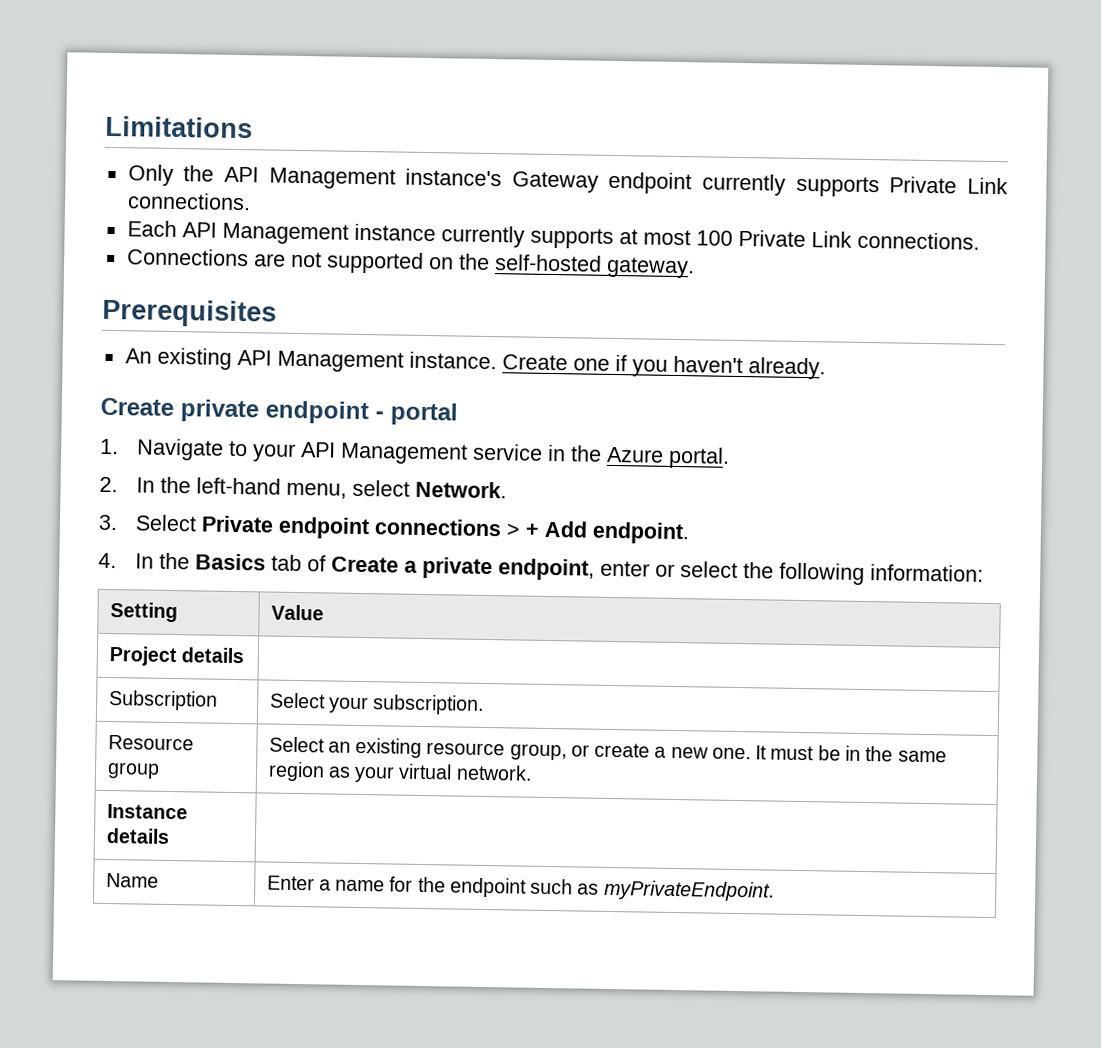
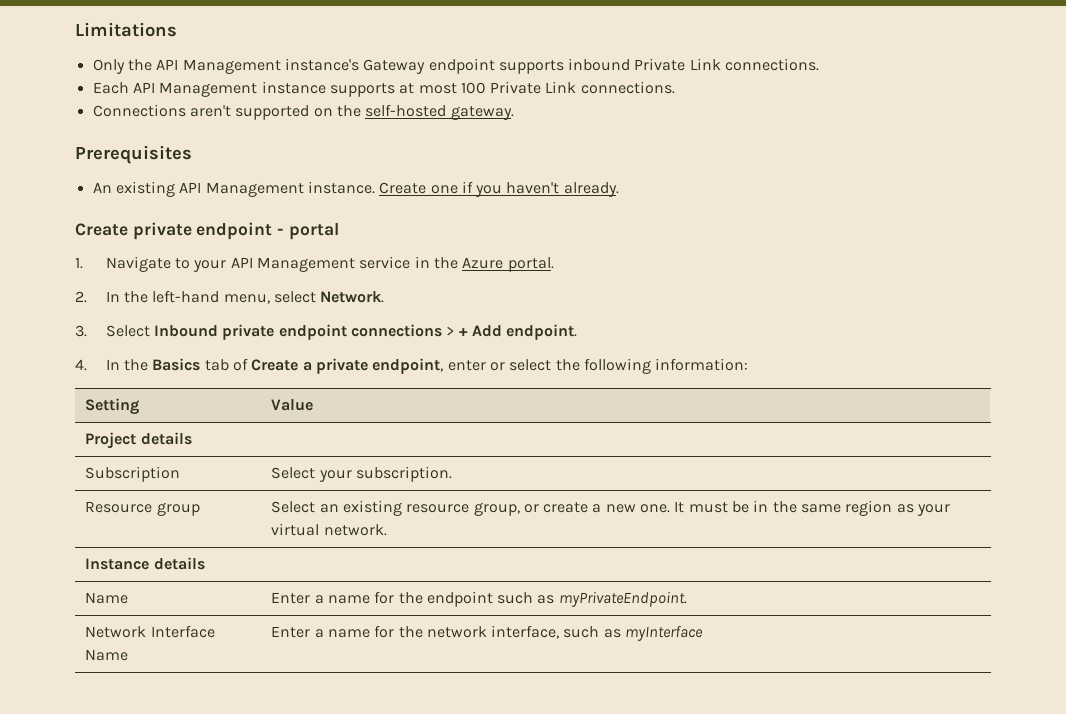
- Only the API Management instance's Gateway endpoint currently supports Private Link connections.
+ Only the API Management instance's Gateway endpoint supports inbound Private Link connections.
- Each API Management instance currently supports at most 100 Private Link connections.
+ Each API Management instance supports at most 100 Private Link connections.
- Connections are not supported on the self-hosted gateway.
+ Connections aren't supported on the self-hosted gateway.
- 3. Select Private endpoint connections > + Add endpoint.
+ 3. Select Inbound private endpoint connections > + Add endpoint.
+ Network Interface Name | Enter a name for the network interface, such as myInterface

